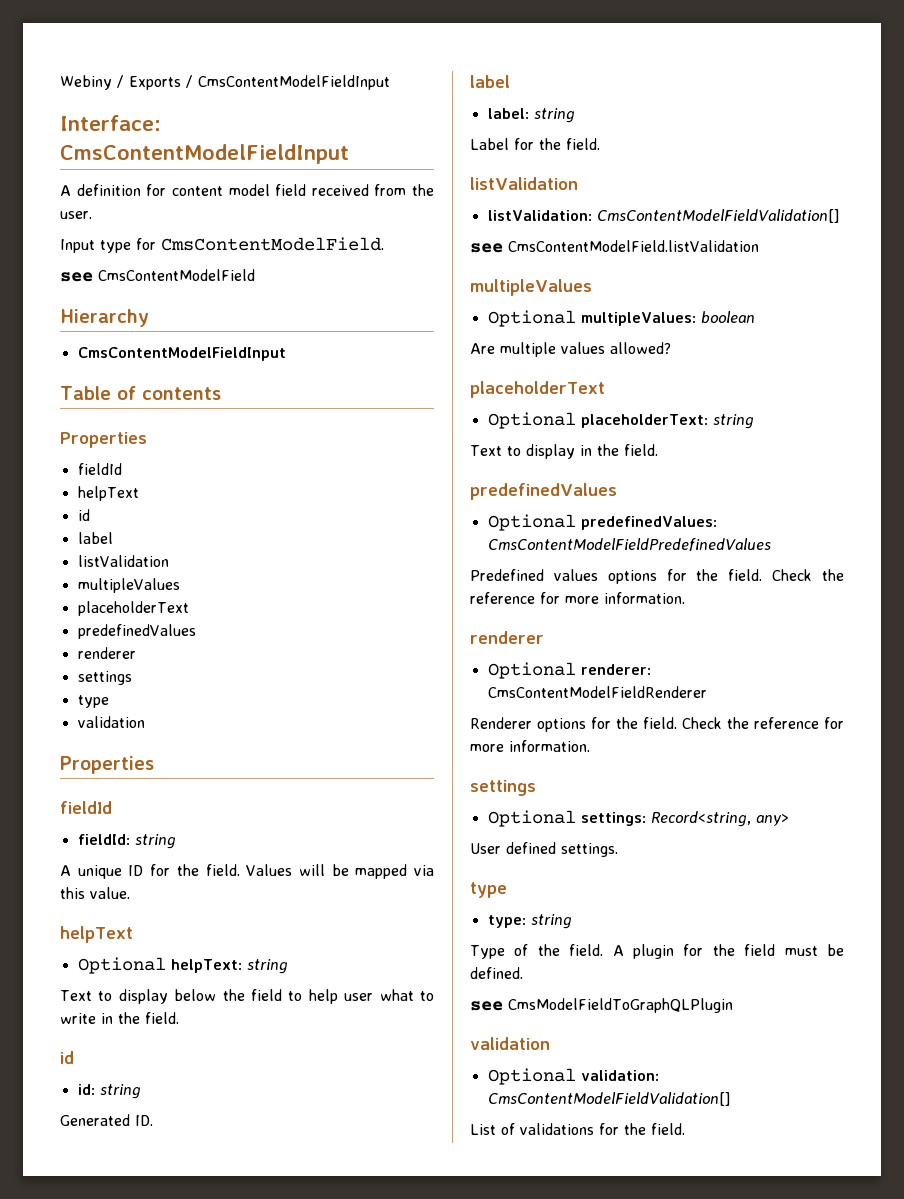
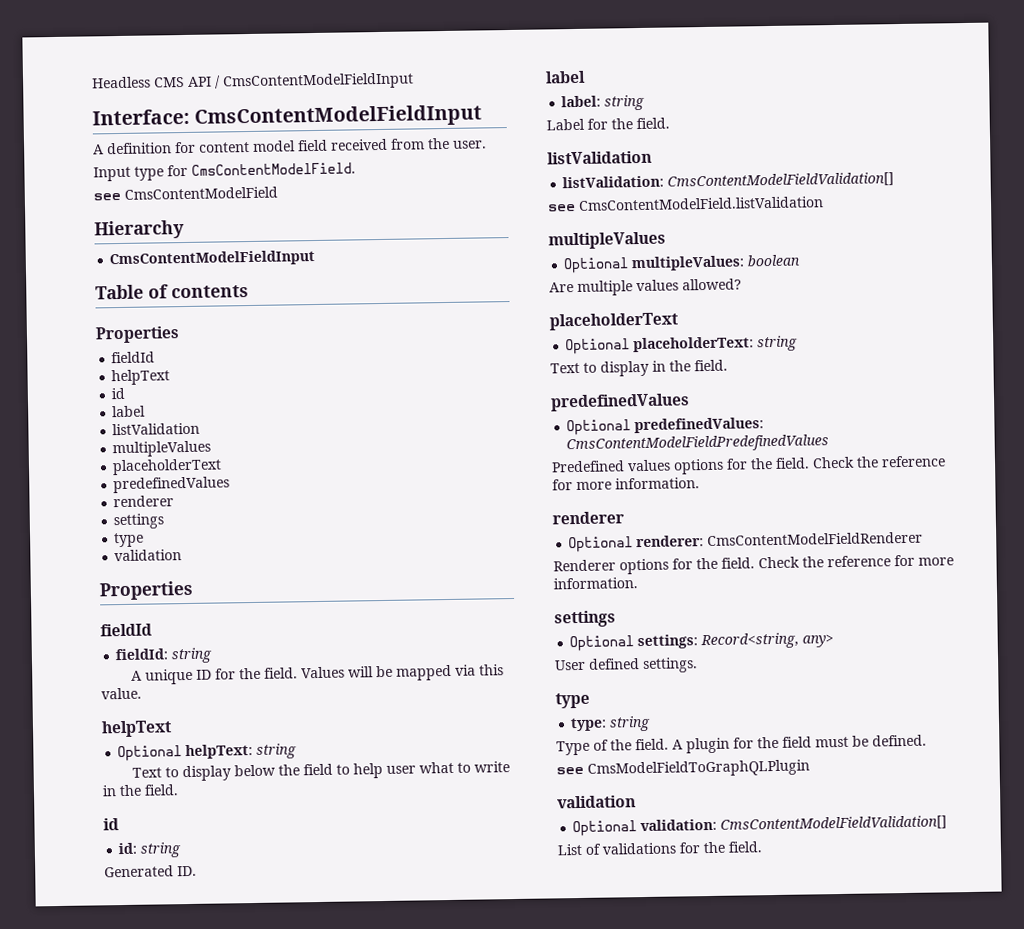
- Webiny / Exports / CmsContentModelFieldInput
+ Headless CMS API / CmsContentModelFieldInput

